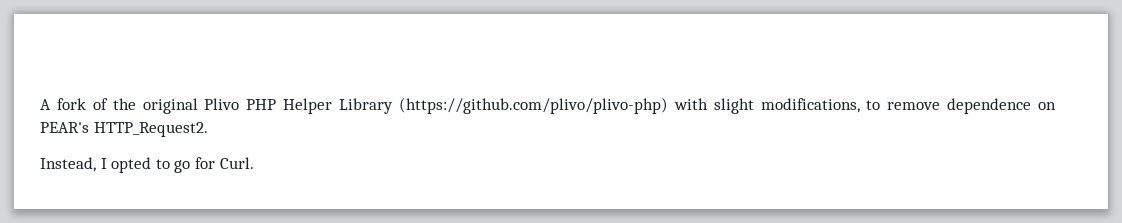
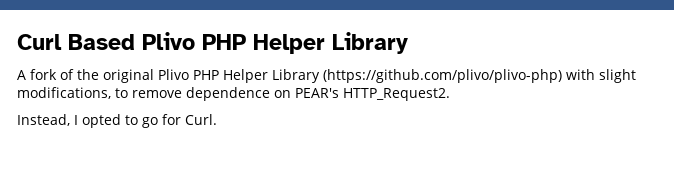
+ Curl Based Plivo PHP Helper Library

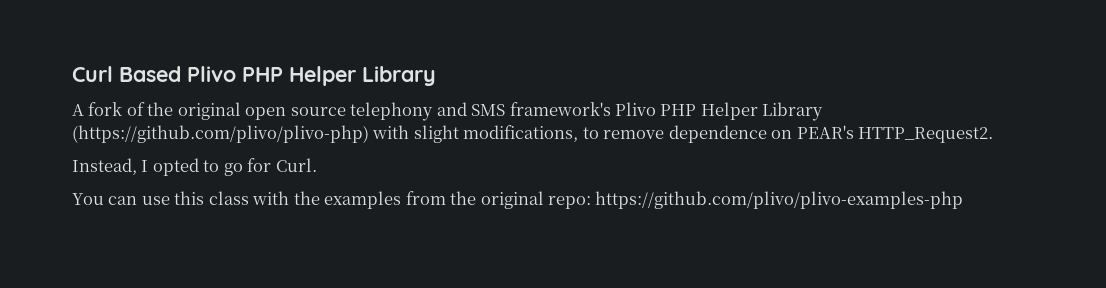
- A fork of the original Plivo PHP Helper Library (https://github.com/plivo/plivo-php) with slight modifications, to remove dependence on PEAR's HTTP_Request2.
+ A fork of the original open source telephony and SMS framework's Plivo PHP Helper Library (https://github.com/plivo/plivo-php) with slight modifications, to remove dependence on PEAR's HTTP_Request2.
+ You can use this class with the examples from the original repo: https://github.com/plivo/plivo-examples-php

